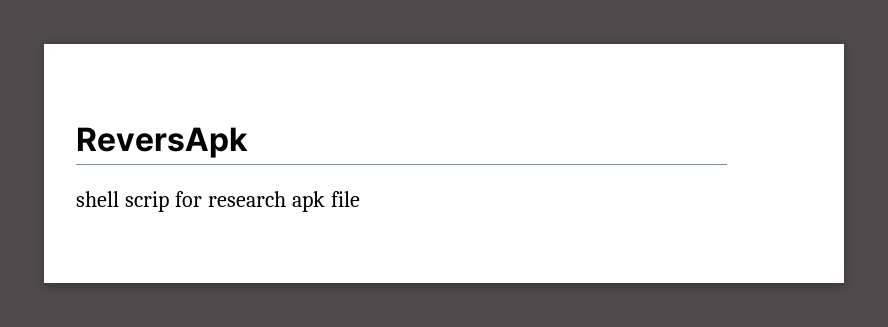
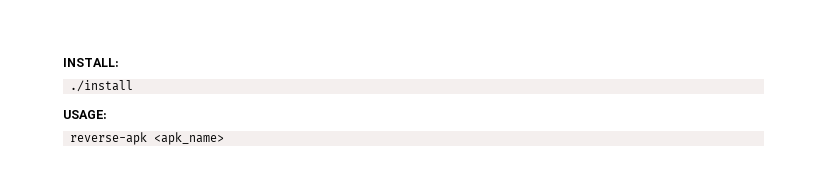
- ReversApk
- shell scrip for research apk file
+ INSTALL:
+ ./install
+ USAGE:
+ reverse-apk <apk_name>

